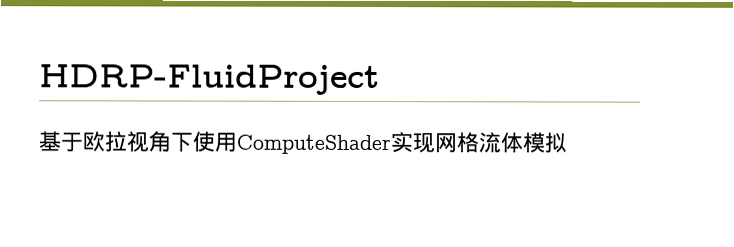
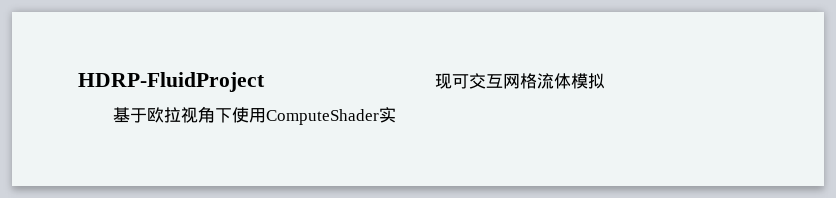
- 基于欧拉视角下使用ComputeShader实现网格流体模拟
+ 基于欧拉视角下使用ComputeShader实现可交互网格流体模拟

